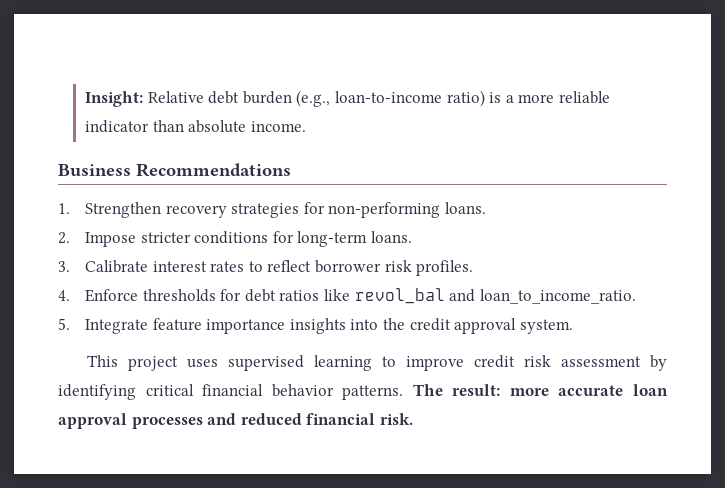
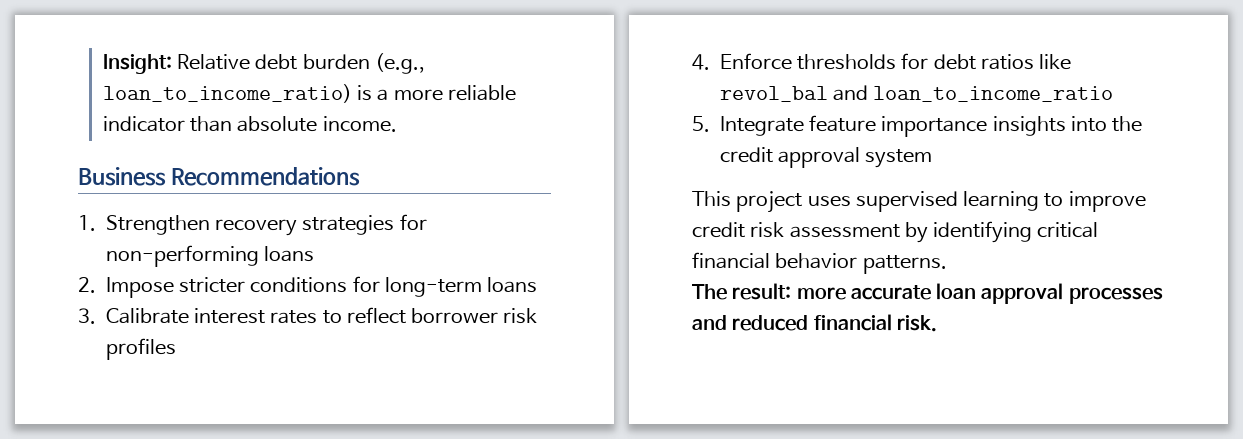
- Insight: Relative debt burden (e.g., loan-to-income ratio) is a more reliable indicator than absolute income.
+ Insight: Relative debt burden (e.g., loan_to_income_ratio) is a more reliable indicator than absolute income.
- 1. Strengthen recovery strategies for non-performing loans.
+ 1. Strengthen recovery strategies for non-performing loans
- 2. Impose stricter conditions for long-term loans.
+ 2. Impose stricter conditions for long-term loans
- 3. Calibrate interest rates to reflect borrower risk profiles.
+ 3. Calibrate interest rates to reflect borrower risk profiles
- 4. Enforce thresholds for debt ratios like revol_bal and loan_to_income_ratio.
+ 4. Enforce thresholds for debt ratios like revol_bal and loan_to_income_ratio
- 5. Integrate feature importance insights into the credit approval system.
+ 5. Integrate feature importance insights into the credit approval system
- This project uses supervised learning to improve credit risk assessment by identifying critical financial behavior patterns. The result: more accurate loan approval processes and reduced financial risk.
+ This project uses supervised learning to improve credit risk assessment by identifying critical financial behavior patterns.
+ The result: more accurate loan approval processes and reduced financial risk.

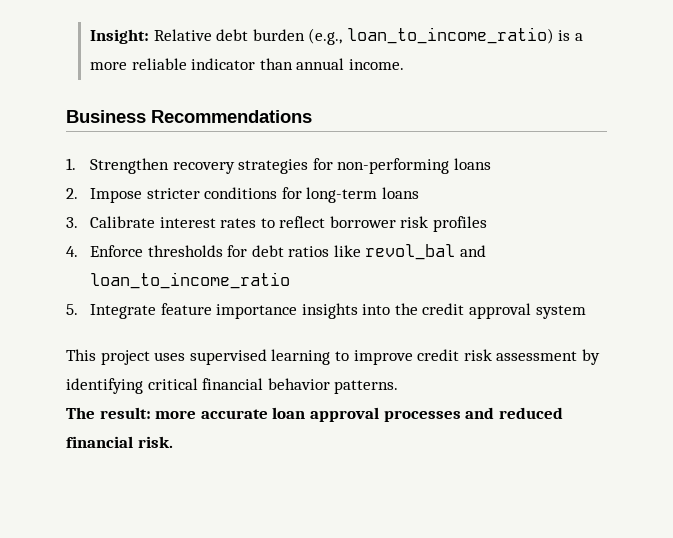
- Insight: Relative debt burden (e.g., loan_to_income_ratio) is a more reliable indicator than absolute income.
+ Insight: Relative debt burden (e.g., loan_to_income_ratio) is a more reliable indicator than annual income.

